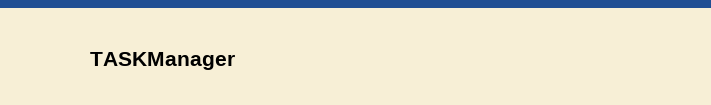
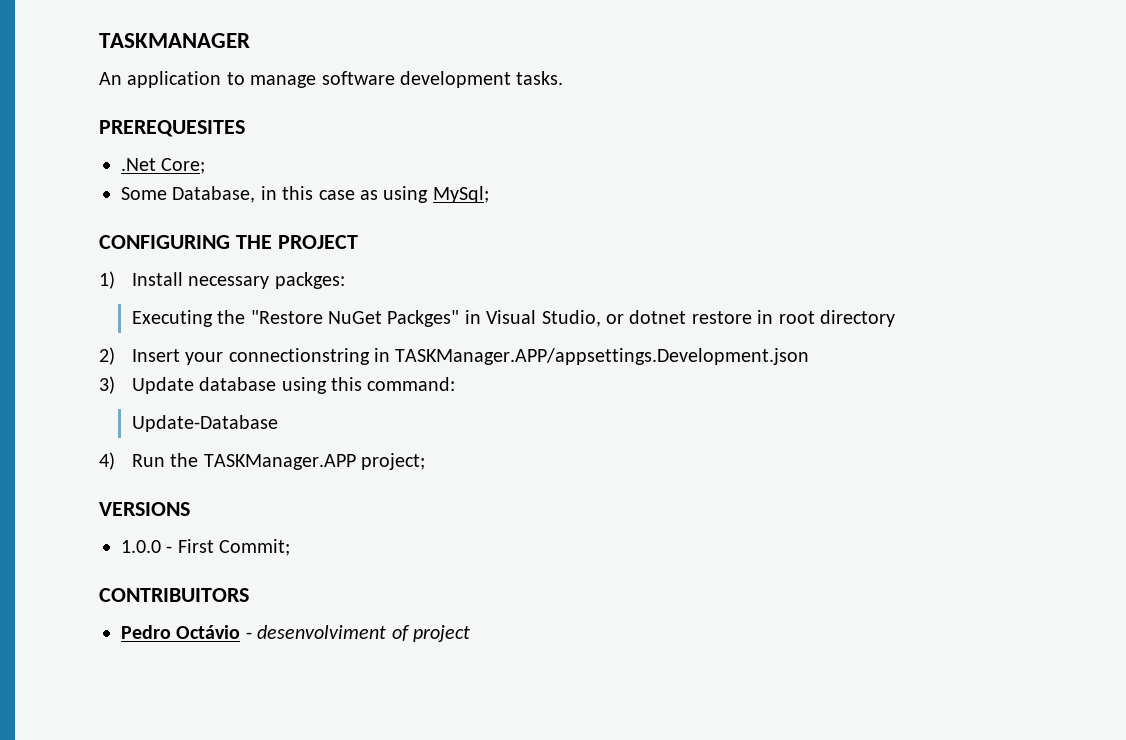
- TASKManager
+ TASKMANAGER
+ An application to manage software development tasks.
+ PREREQUESITES
+ .Net Core;
+ Some Database, in this case as using MySql;
+ CONFIGURING THE PROJECT
+ 1) Install necessary packges:
+ Executing the "Restore NuGet Packges" in Visual Studio, or dotnet restore in root directory
+ 2) Insert your connectionstring in TASKManager.APP/appsettings.Development.json
+ 3) Update database using this command:
+ Update-Database
+ 4) Run the TASKManager.APP project;
+ VERSIONS
+ 1.0.0 - First Commit;
+ CONTRIBUITORS
+ Pedro Octávio - desenvolviment of project

